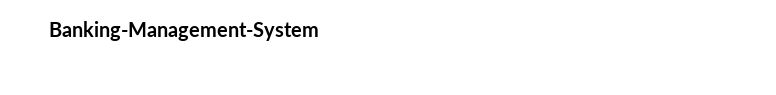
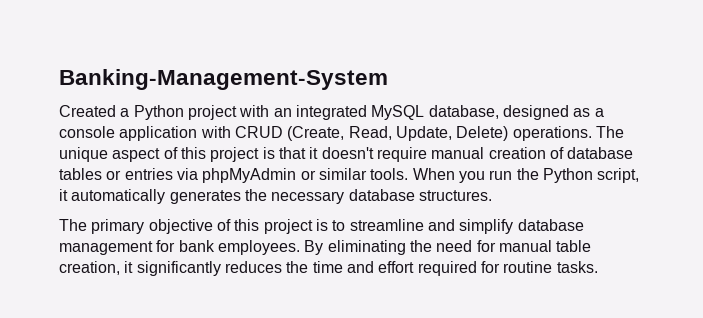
+ Created a Python project with an integrated MySQL database, designed as a console application with CRUD (Create, Read, Update, Delete) operations. The unique aspect of this project is that it doesn't require manual creation of database tables or entries via phpMyAdmin or similar tools. When you run the Python script, it automatically generates the necessary database structures.
+ The primary objective of this project is to streamline and simplify database management for bank employees. By eliminating the need for manual table creation, it significantly reduces the time and effort required for routine tasks.

